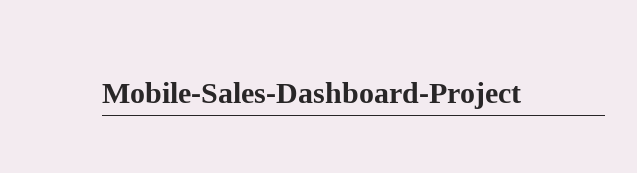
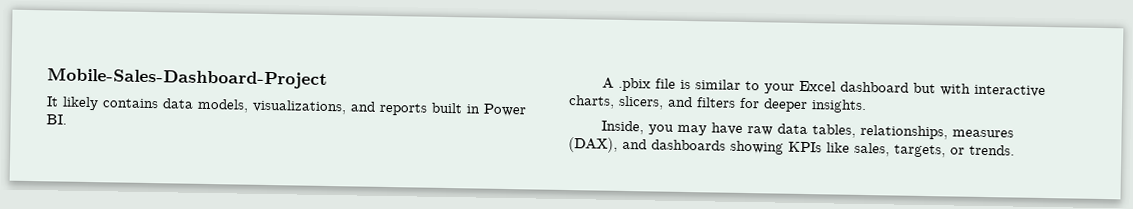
+ It likely contains data models, visualizations, and reports built in Power BI.
+ A .pbix file is similar to your Excel dashboard but with interactive charts, slicers, and filters for deeper insights.
+ Inside, you may have raw data tables, relationships, measures (DAX), and dashboards showing KPIs like sales, targets, or trends.

